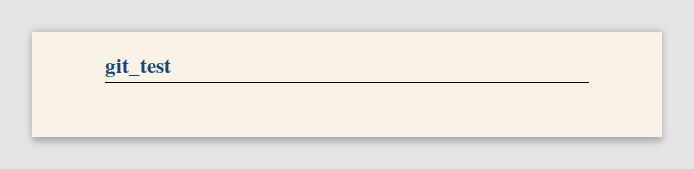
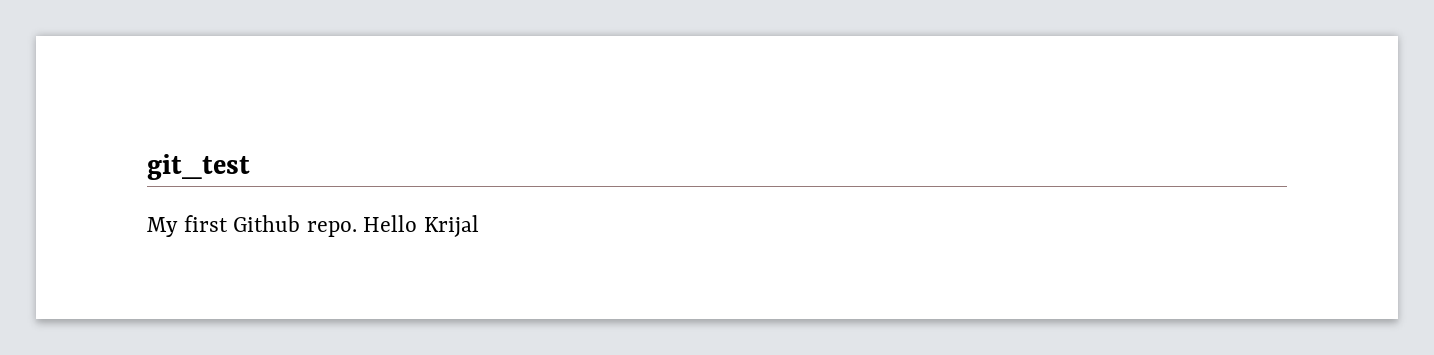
+ My first Github repo. Hello Krijal

